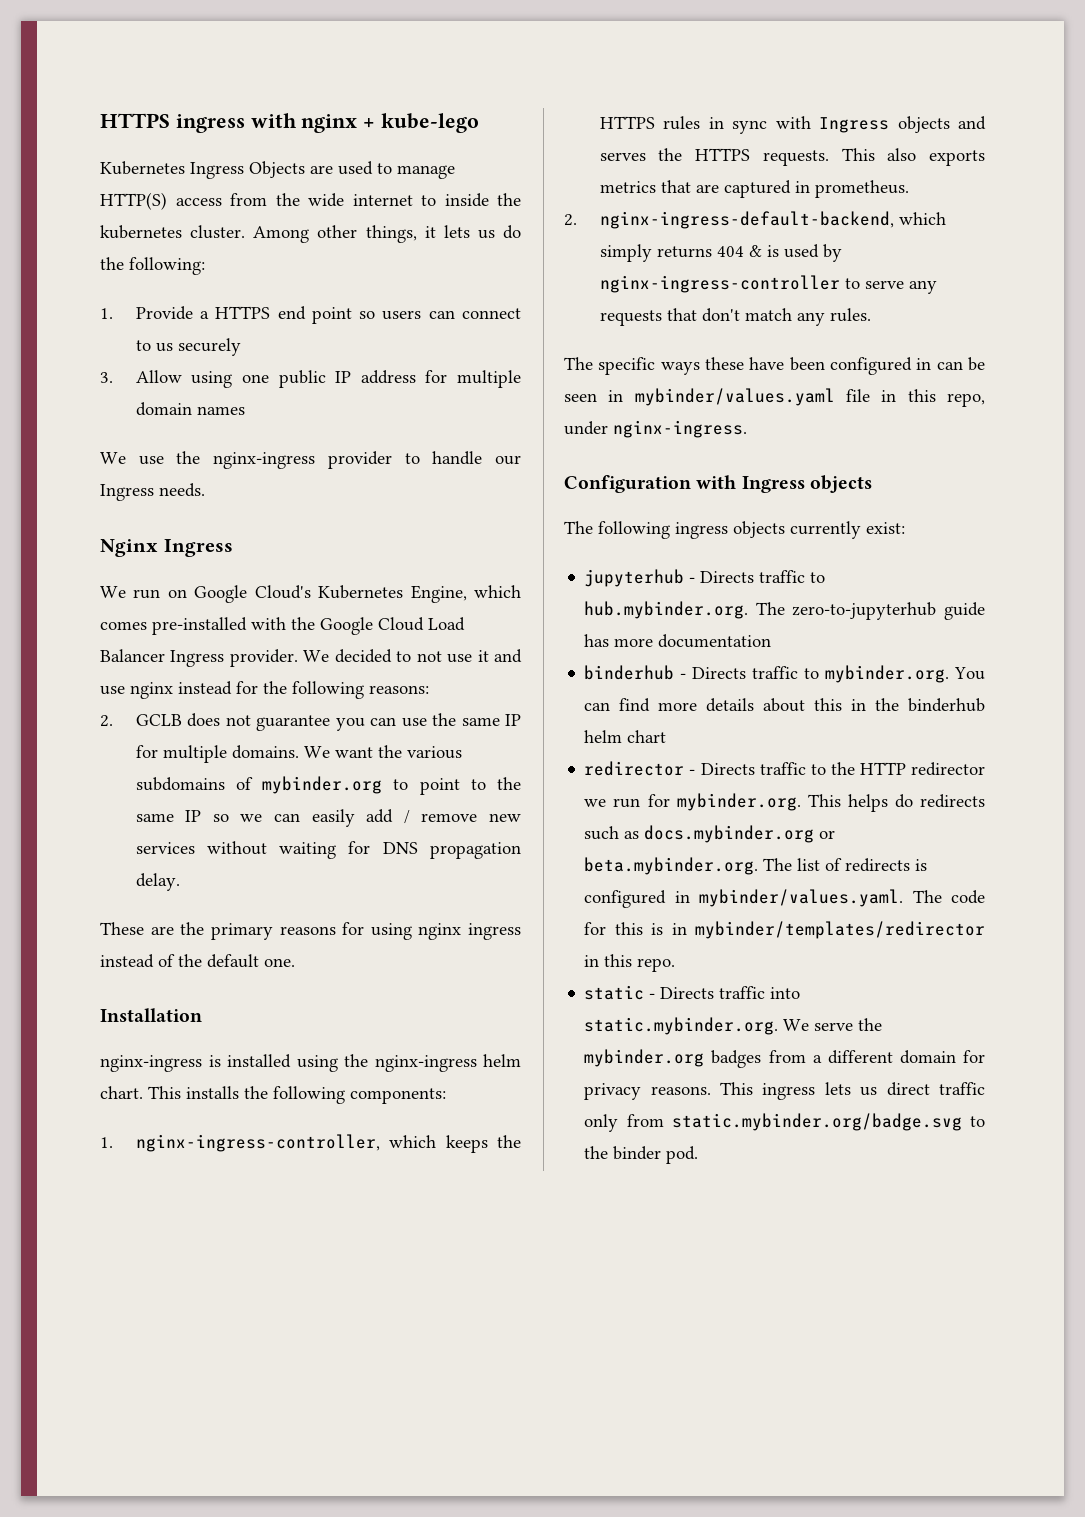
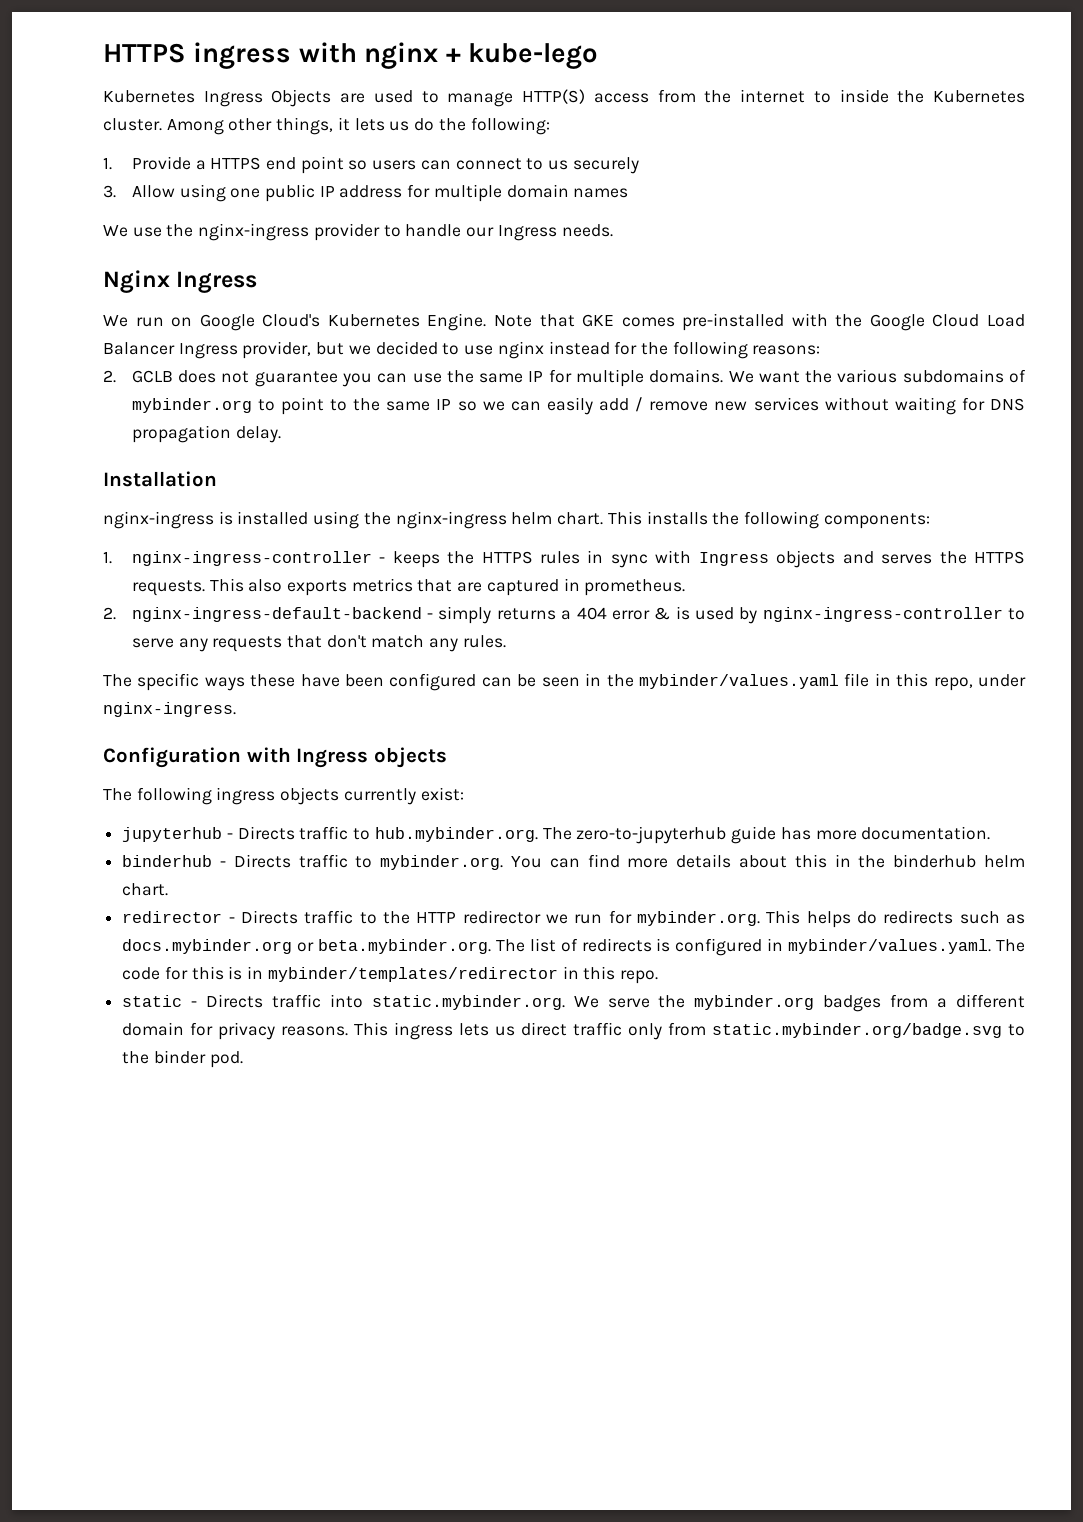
- Kubernetes Ingress Objects are used to manage HTTP(S) access from the wide internet to inside the kubernetes cluster.
+ Kubernetes Ingress Objects are used to manage HTTP(S) access from the internet to inside the Kubernetes cluster.
- We run on Google Cloud's Kubernetes Engine, which comes pre-installed with the Google Cloud Load Balancer Ingress provider. We decided to not use it and use nginx instead for the following reasons:
+ We run on Google Cloud's Kubernetes Engine. Note that GKE comes pre-installed with the Google Cloud Load Balancer Ingress provider, but we decided to use nginx instead for the following reasons:
- These are the primary reasons for using nginx ingress instead of the default one.
- 1. nginx-ingress-controller, which keeps the HTTPS rules in sync with Ingress objects and serves the HTTPS requests.
+ 1. nginx-ingress-controller - keeps the HTTPS rules in sync with Ingress objects and serves the HTTPS requests.
- 2. nginx-ingress-default-backend, which simply returns 404 & is used by nginx-ingress-controller to serve any requests that don't match any rules.
+ 2. nginx-ingress-default-backend - simply returns a 404 error & is used by nginx-ingress-controller to serve any requests that don't match any rules.
- The specific ways these have been configured in can be seen in mybinder/values.yaml file in this repo, under nginx-ingress.
+ The specific ways these have been configured can be seen in the mybinder/values.yaml file in this repo, under nginx-ingress.
- jupyterhub - Directs traffic to hub.mybinder.org. The zero-to-jupyterhub guide has more documentation
+ jupyterhub - Directs traffic to hub.mybinder.org. The zero-to-jupyterhub guide has more documentation.
- binderhub - Directs traffic to mybinder.org. You can find more details about this in the binderhub helm chart
+ binderhub - Directs traffic to mybinder.org. You can find more details about this in the binderhub helm chart.

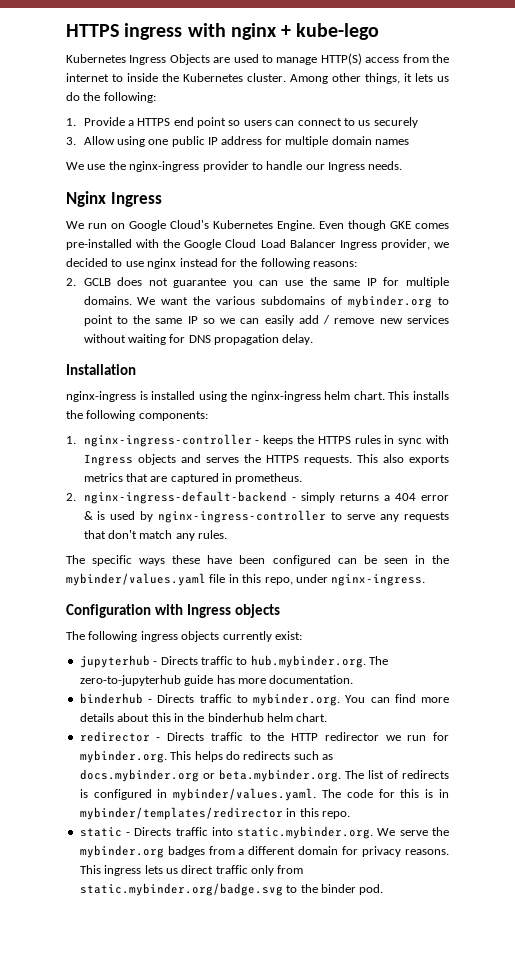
- Note that GKE comes pre-installed with the Google Cloud Load Balancer Ingress provider, but we decided to use nginx instead for the following reasons:
+ Even though GKE comes pre-installed with the Google Cloud Load Balancer Ingress provider, we decided to use nginx instead for the following reasons:

